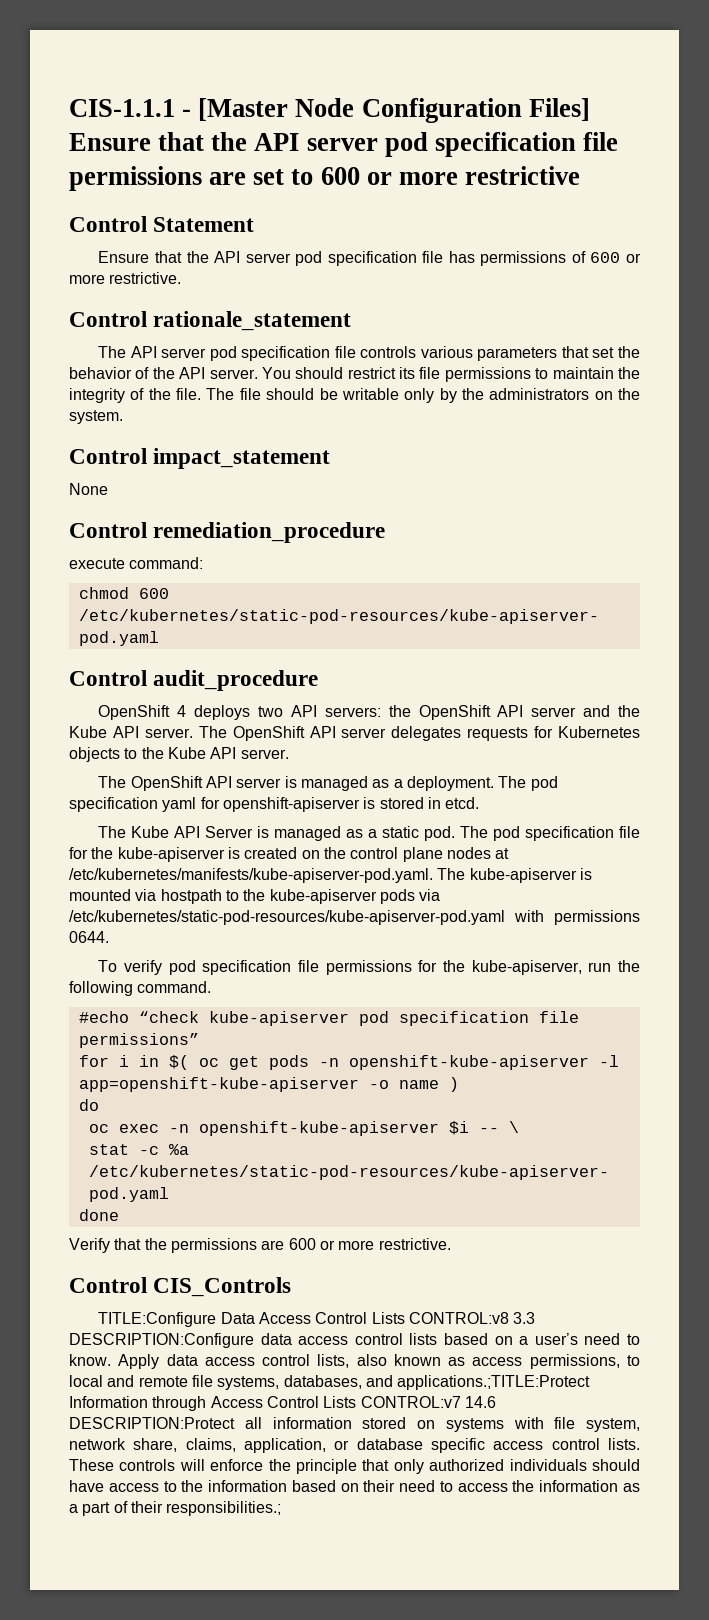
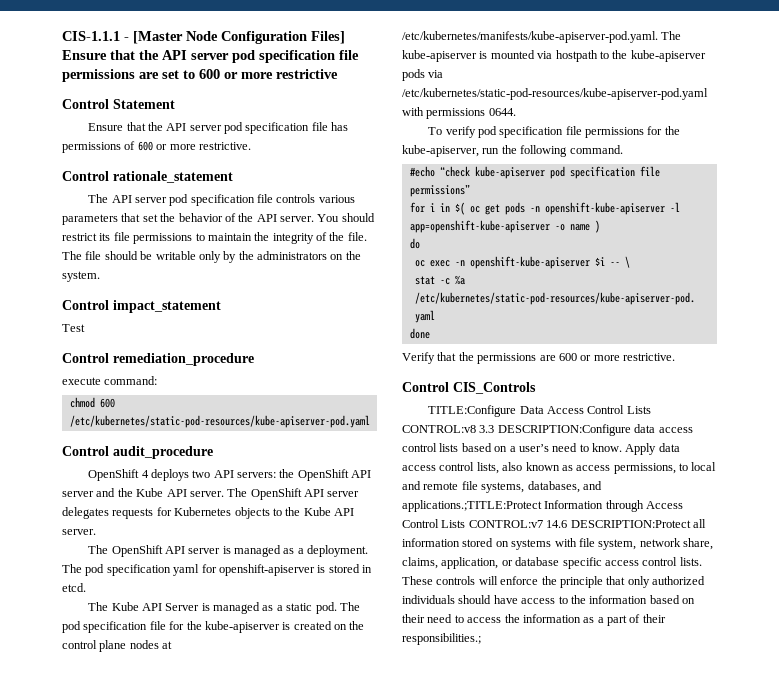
- None
+ Test

